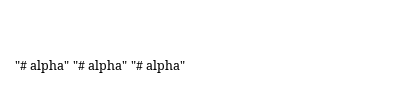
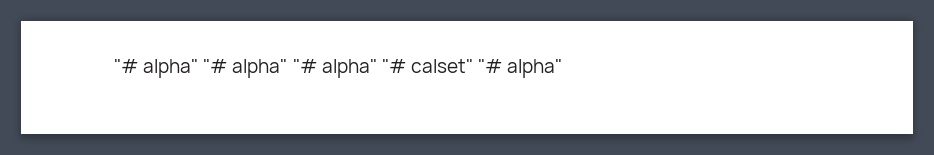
- "# alpha" "# alpha" "# alpha"
+ "# alpha" "# alpha" "# alpha" "# calset" "# alpha"

